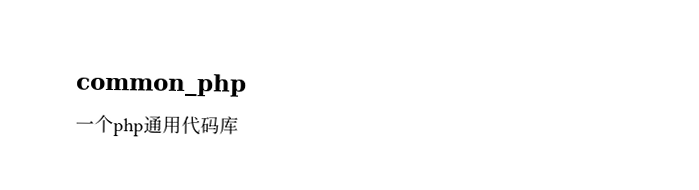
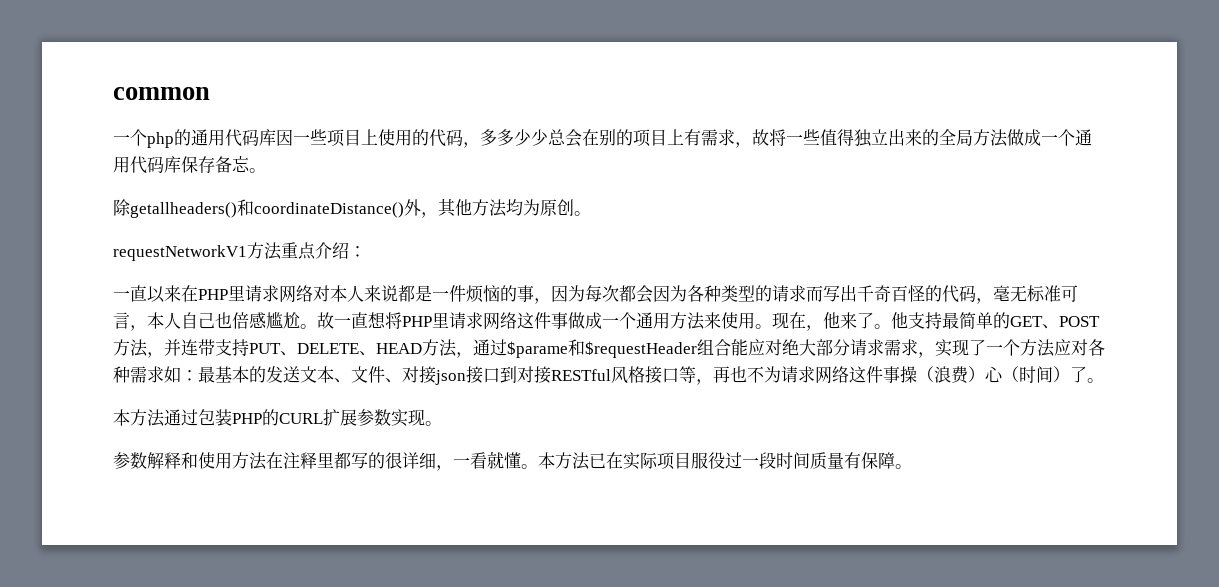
- common_php
+ common
- 一个php通用代码库
+ 一个php的通用代码库因一些项目上使用的代码，多多少少总会在别的项目上有需求，故将一些值得独立出来的全局方法做成一个通用代码库保存备忘。
+ 除getallheaders()和coordinateDistance()外，其他方法均为原创。
+ requestNetworkV1方法重点介绍：
+ 一直以来在PHP里请求网络对本人来说都是一件烦恼的事，因为每次都会因为各种类型的请求而写出千奇百怪的代码，毫无标准可言，本人自己也倍感尴尬。故一直想将PHP里请求网络这件事做成一个通用方法来使用。现在，他来了。他支持最简单的GET、POST方法，并连带支持PUT、DELETE、HEAD方法，通过$parame和$requestHeader组合能应对绝大部分请求需求，实现了一个方法应对各种需求如：最基本的发送文本、文件、对接json接口到对接RESTful风格接口等，再也不为请求网络这件事操（浪费）心（时间）了。
+ 本方法通过包装PHP的CURL扩展参数实现。
+ 参数解释和使用方法在注释里都写的很详细，一看就懂。本方法已在实际项目服役过一段时间质量有保障。

